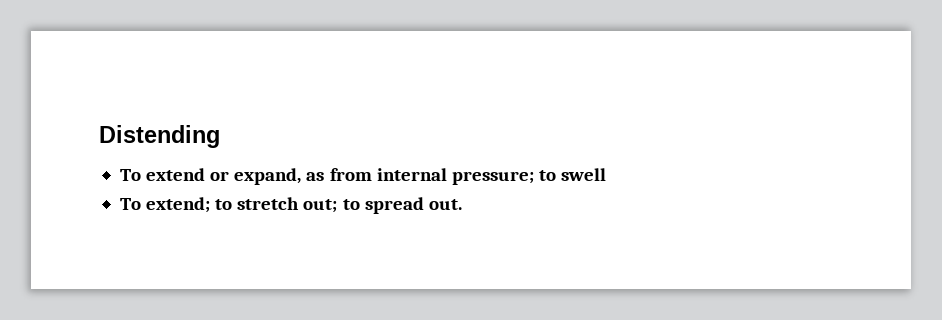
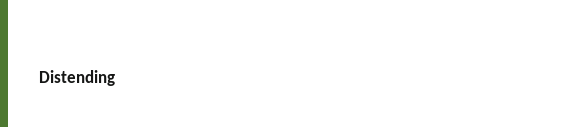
- To extend or expand, as from internal pressure; to swell
- To extend; to stretch out; to spread out.

